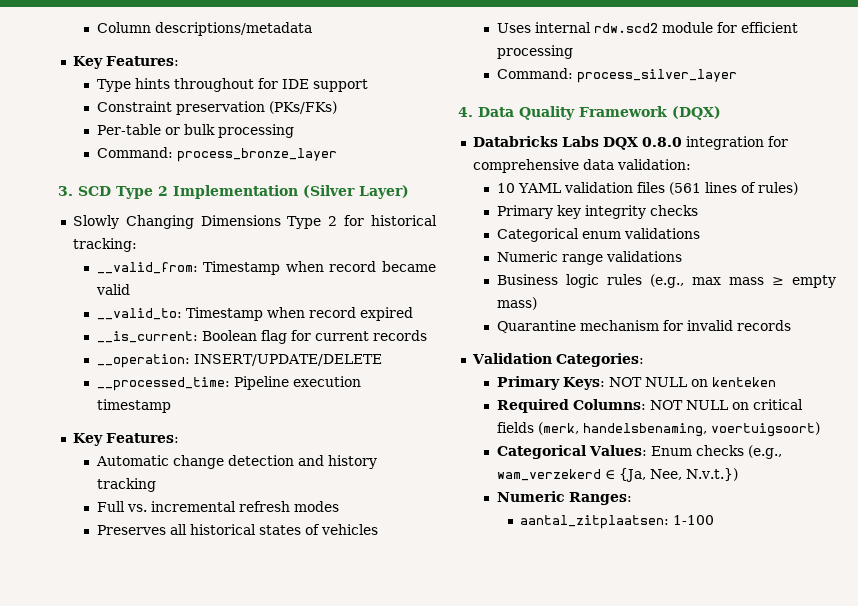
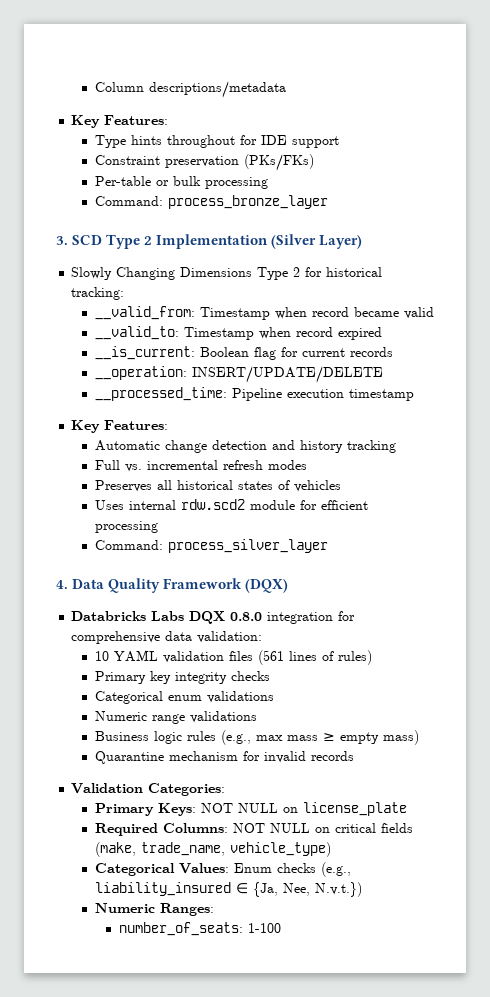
- Primary Keys: NOT NULL on kenteken
+ Primary Keys: NOT NULL on license_plate
- Required Columns: NOT NULL on critical fields (merk, handelsbenaming, voertuigsoort)
+ Required Columns: NOT NULL on critical fields (make, trade_name, vehicle_type)
- Categorical Values: Enum checks (e.g., wam_verzekerd ∈ {Ja, Nee, N.v.t.})
+ Categorical Values: Enum checks (e.g., liability_insured ∈ {Ja, Nee, N.v.t.})
- aantal_zitplaatsen: 1-100
+ number_of_seats: 1-100

